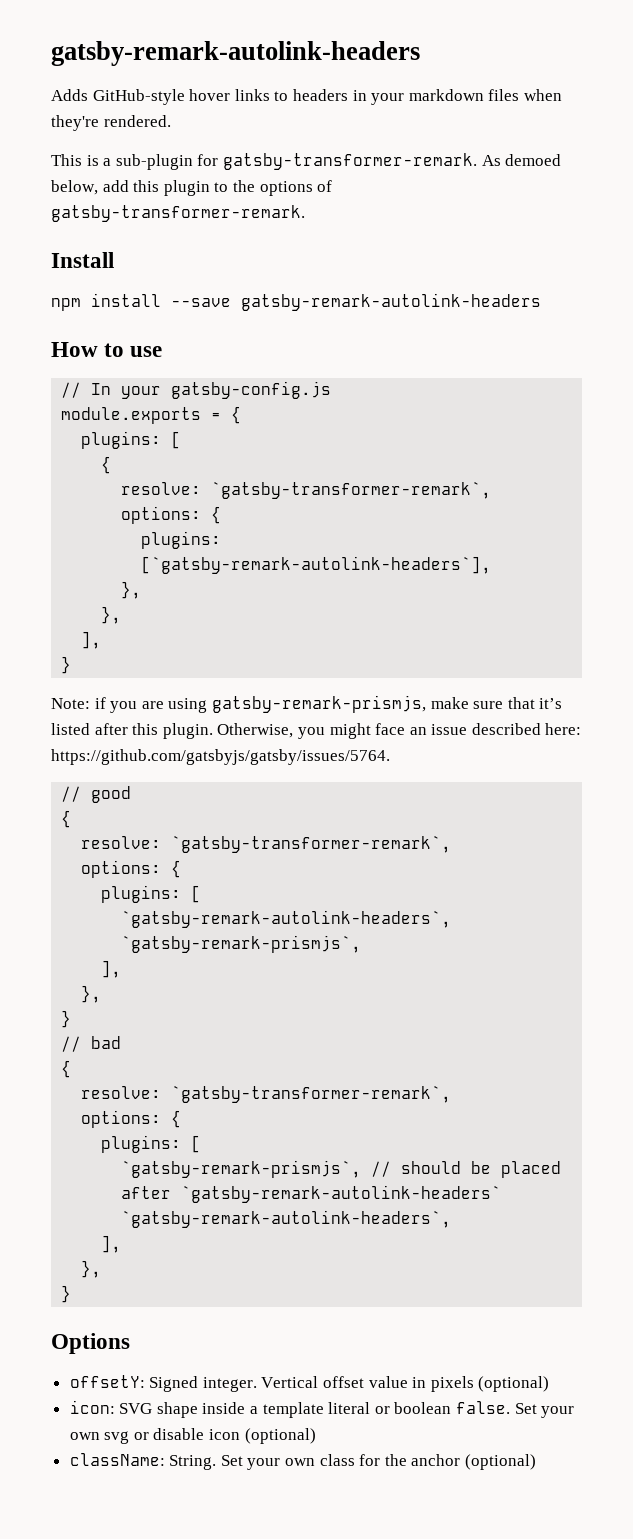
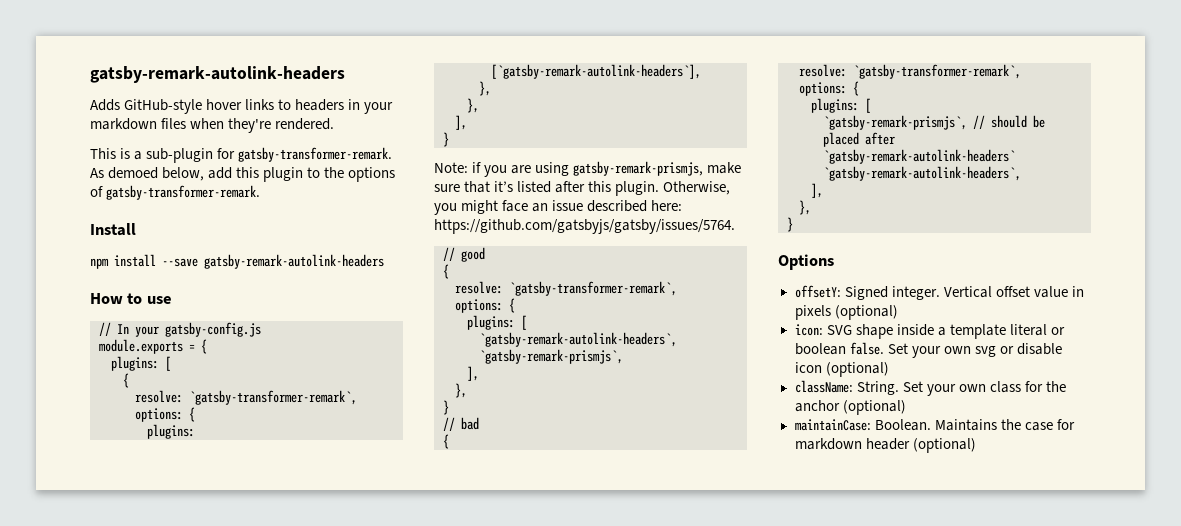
+ maintainCase: Boolean. Maintains the case for markdown header (optional)

